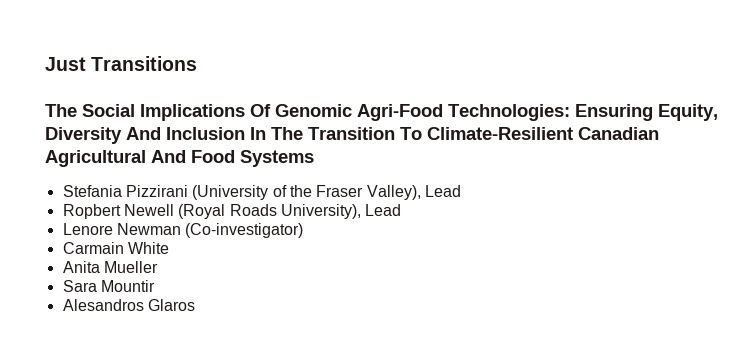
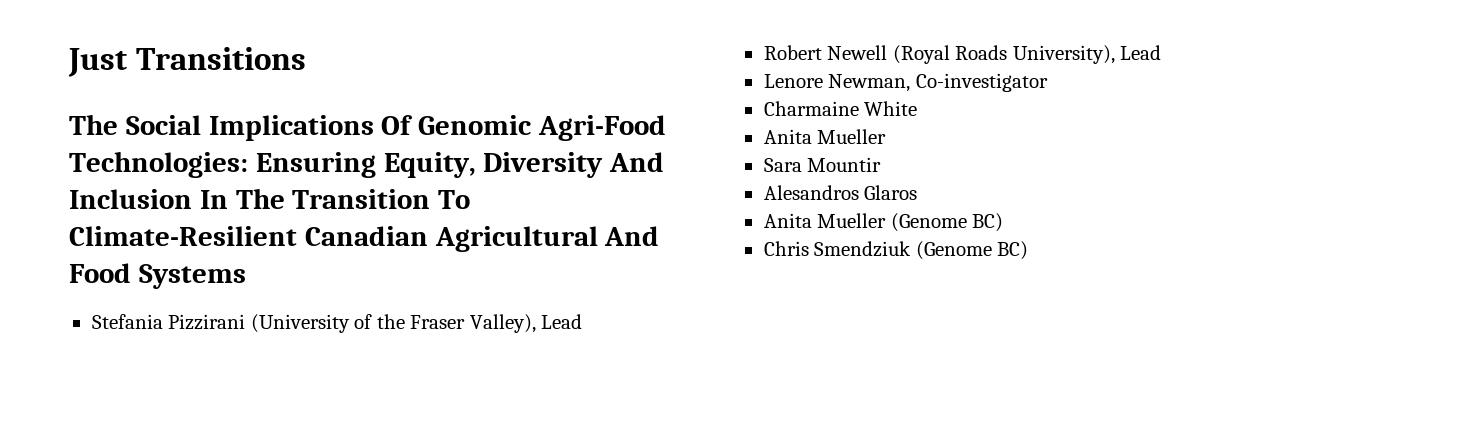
- Ropbert Newell (Royal Roads University), Lead
+ Robert Newell (Royal Roads University), Lead
- Lenore Newman (Co-investigator)
- Carmain White
+ Lenore Newman, Co-investigator
+ Charmaine White
+ Anita Mueller (Genome BC)
+ Chris Smendziuk (Genome BC)

